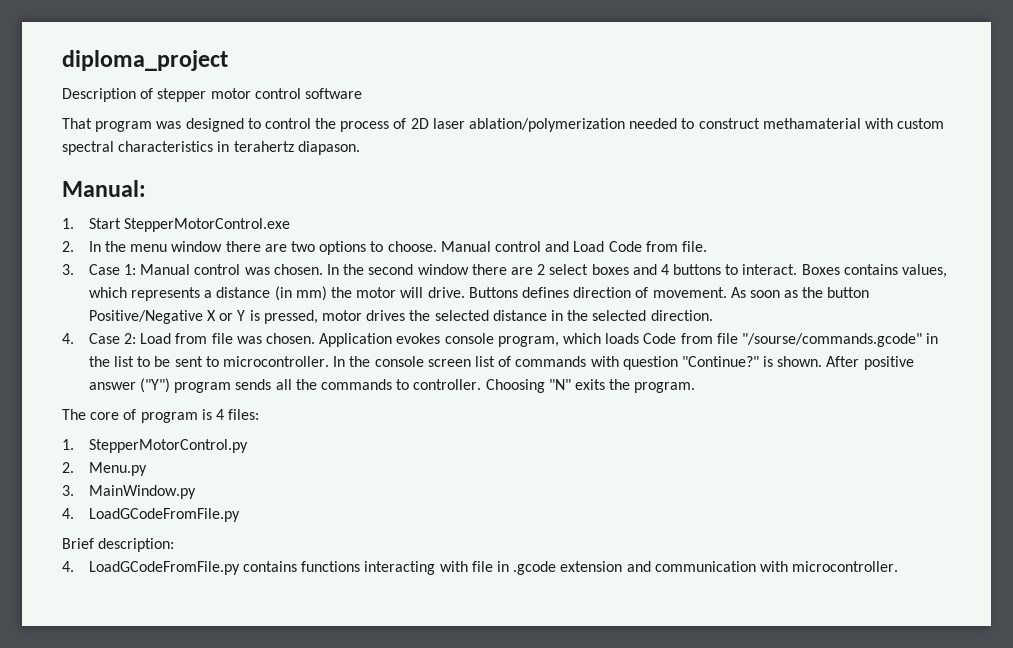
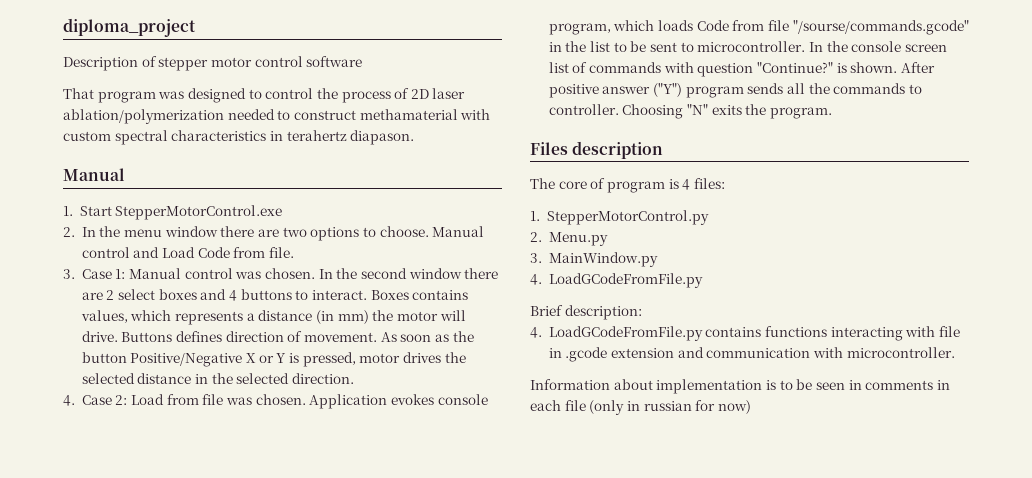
  That program was designed to control the process of 2D laser ablation/polymerization needed to construct methamaterial with custom spectral characteristics in terahertz diapason.
- Manual:
+ Manual
+ Files description
+ Information about implementation is to be seen in comments in each file (only in russian for now)

